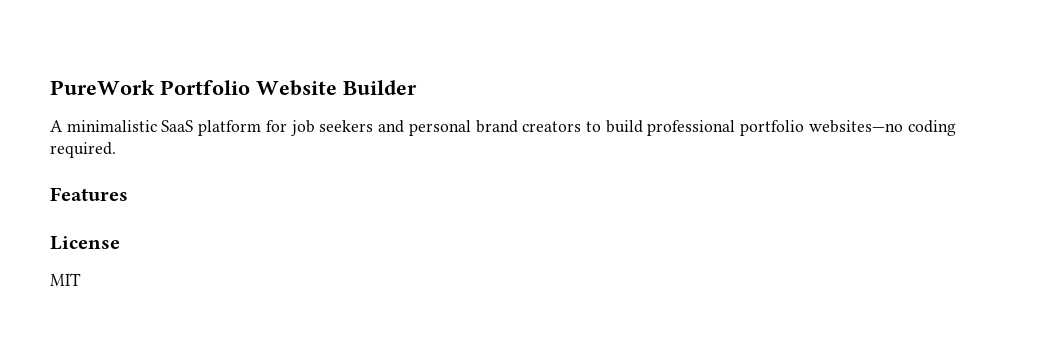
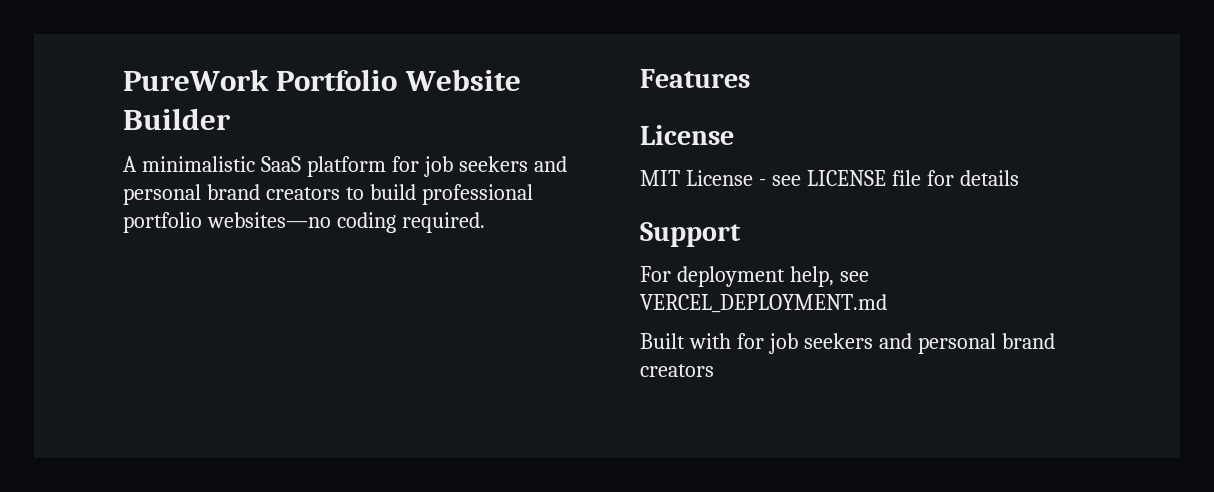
- MIT
+ MIT License - see LICENSE file for details
+ Support
+ For deployment help, see VERCEL_DEPLOYMENT.md
+ Built with for job seekers and personal brand creators

